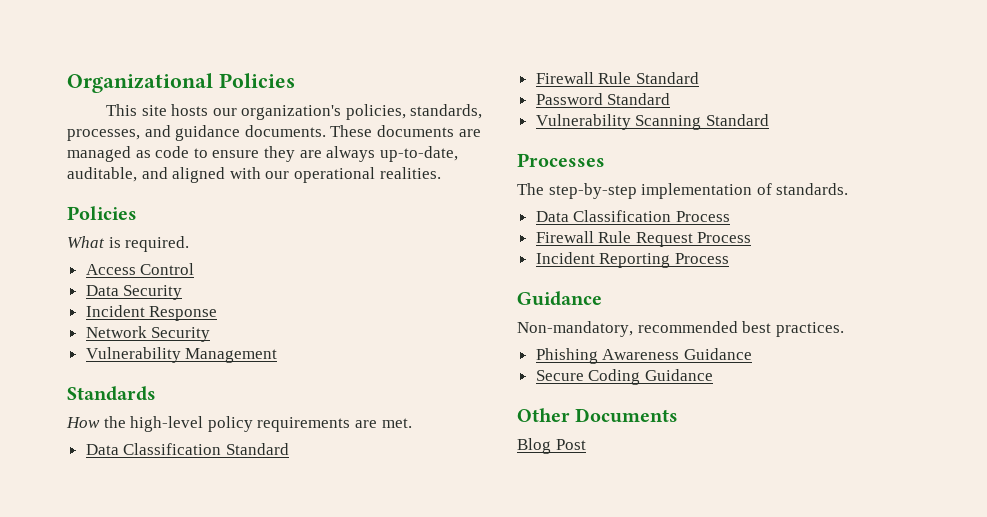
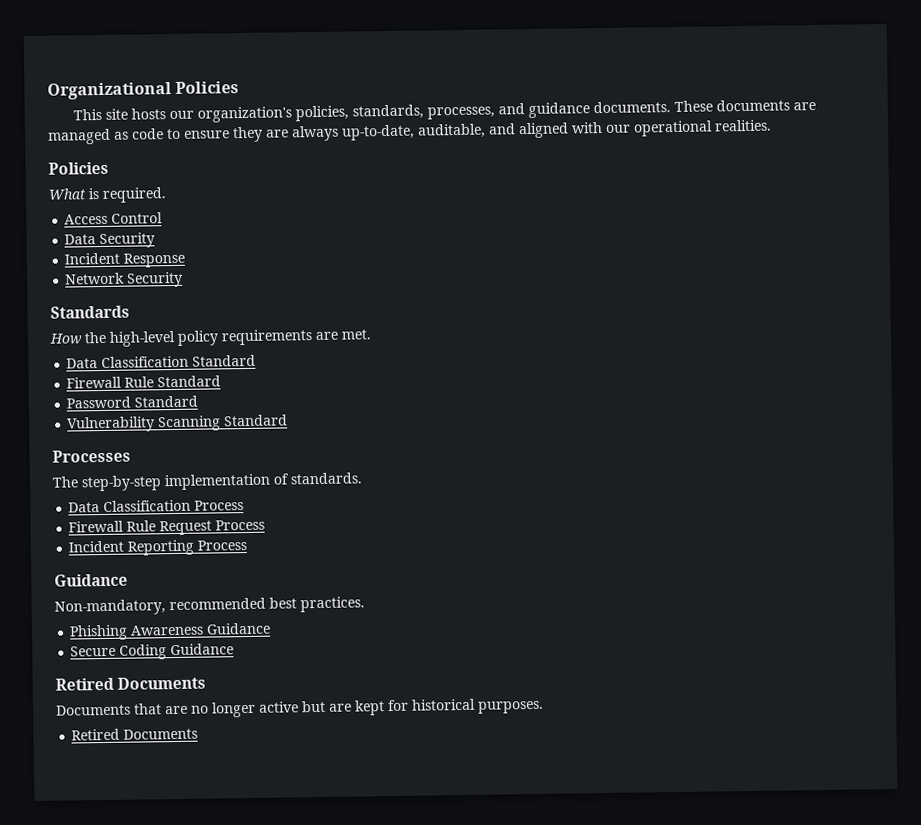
- Vulnerability Management
  Secure Coding Guidance
- Other Documents
+ Retired Documents
- Blog Post
+ Documents that are no longer active but are kept for historical purposes.
+ Retired Documents

